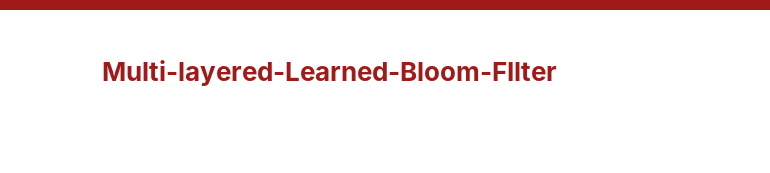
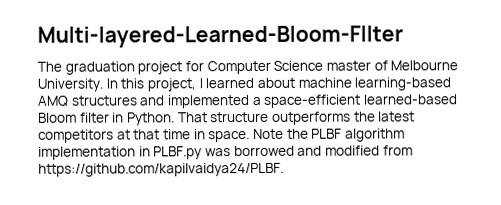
+ The graduation project for Computer Science master of Melbourne University. In this project, I learned about machine learning-based AMQ structures and implemented a space-efficient learned-based Bloom filter in Python. That structure outperforms the latest competitors at that time in space. Note the PLBF algorithm implementation in PLBF.py was borrowed and modified from https://github.com/kapilvaidya24/PLBF.

